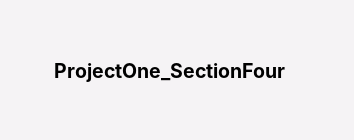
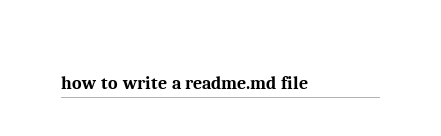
- ProjectOne_SectionFour
+ how to write a readme.md file

